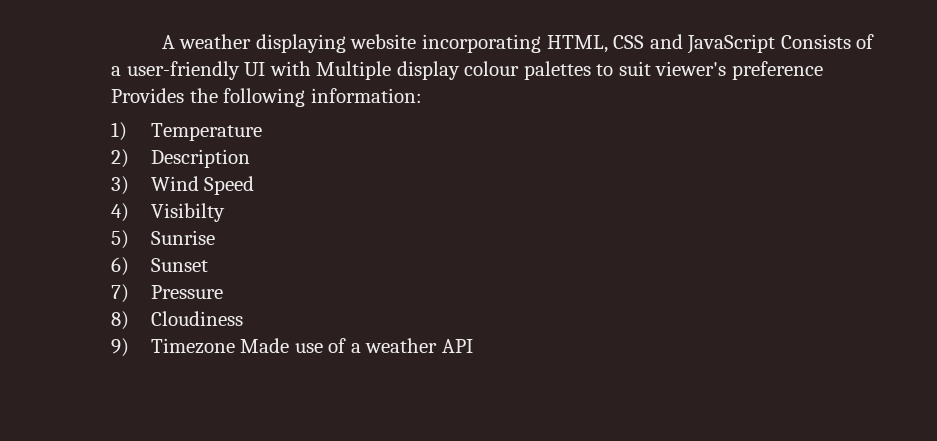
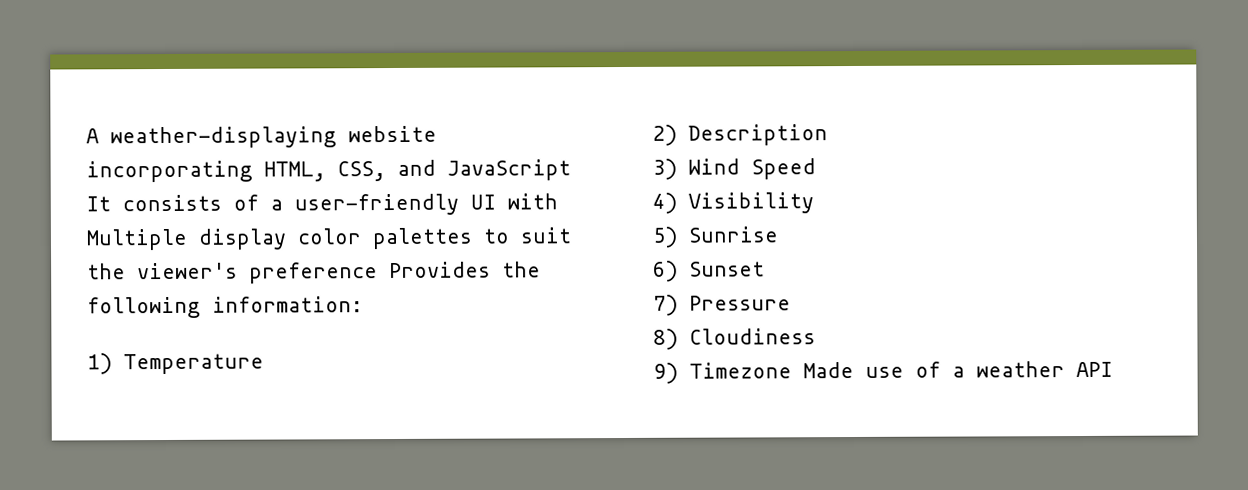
- A weather displaying website incorporating HTML, CSS and JavaScript Consists of a user-friendly UI with Multiple display colour palettes to suit viewer's preference Provides the following information:
+ A weather-displaying website incorporating HTML, CSS, and JavaScript It consists of a user-friendly UI with Multiple display color palettes to suit the viewer's preference Provides the following information:
- 4) Visibilty
+ 4) Visibility

